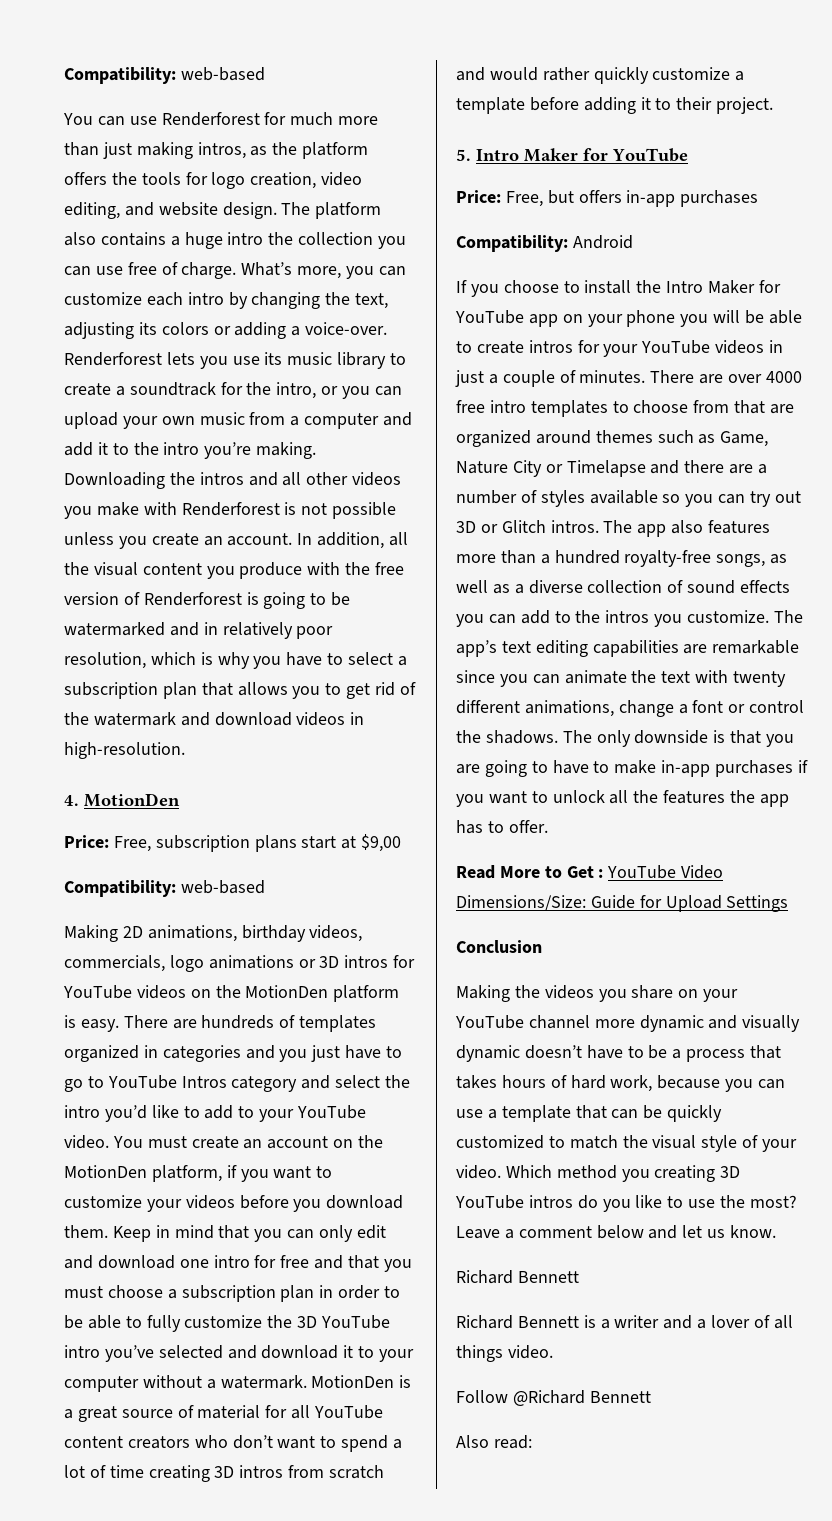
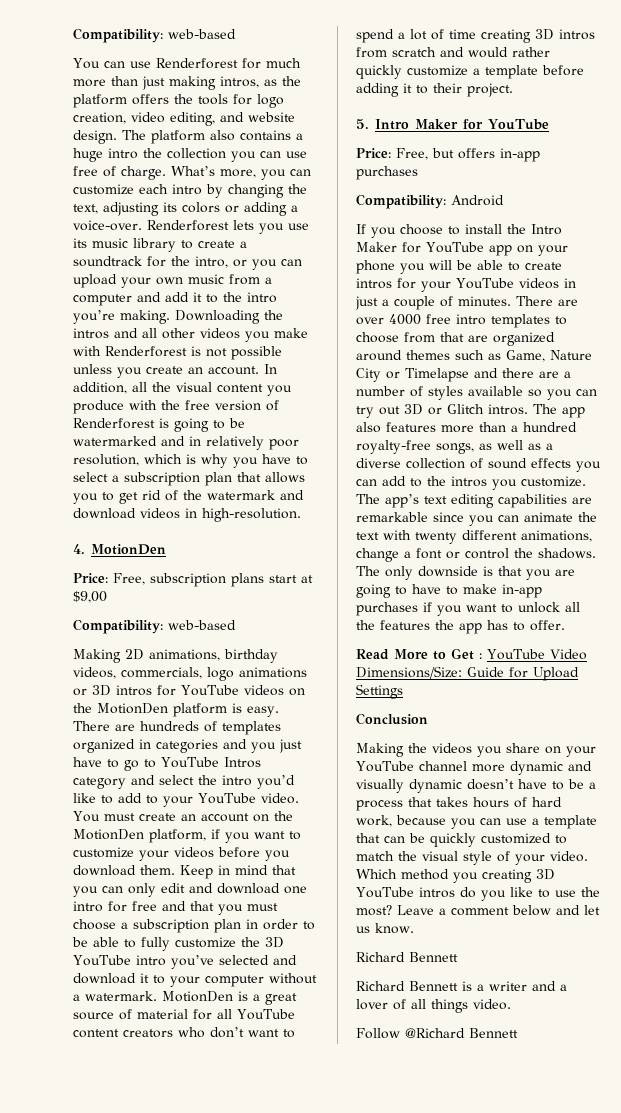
- Also read:

